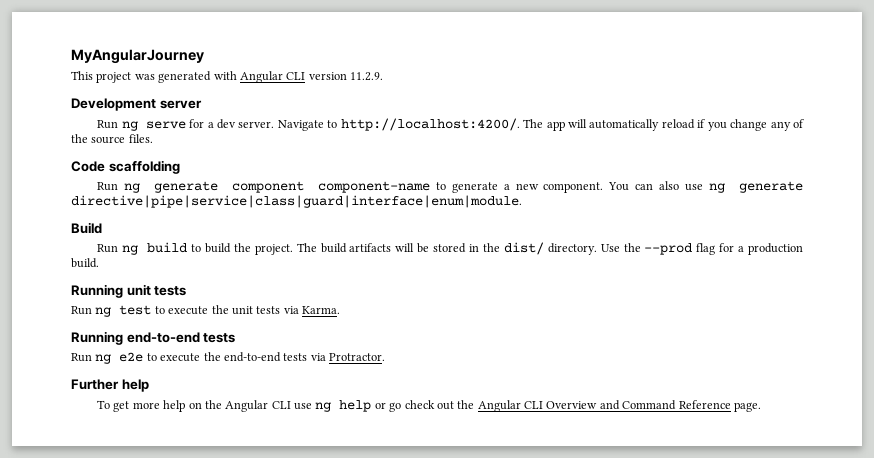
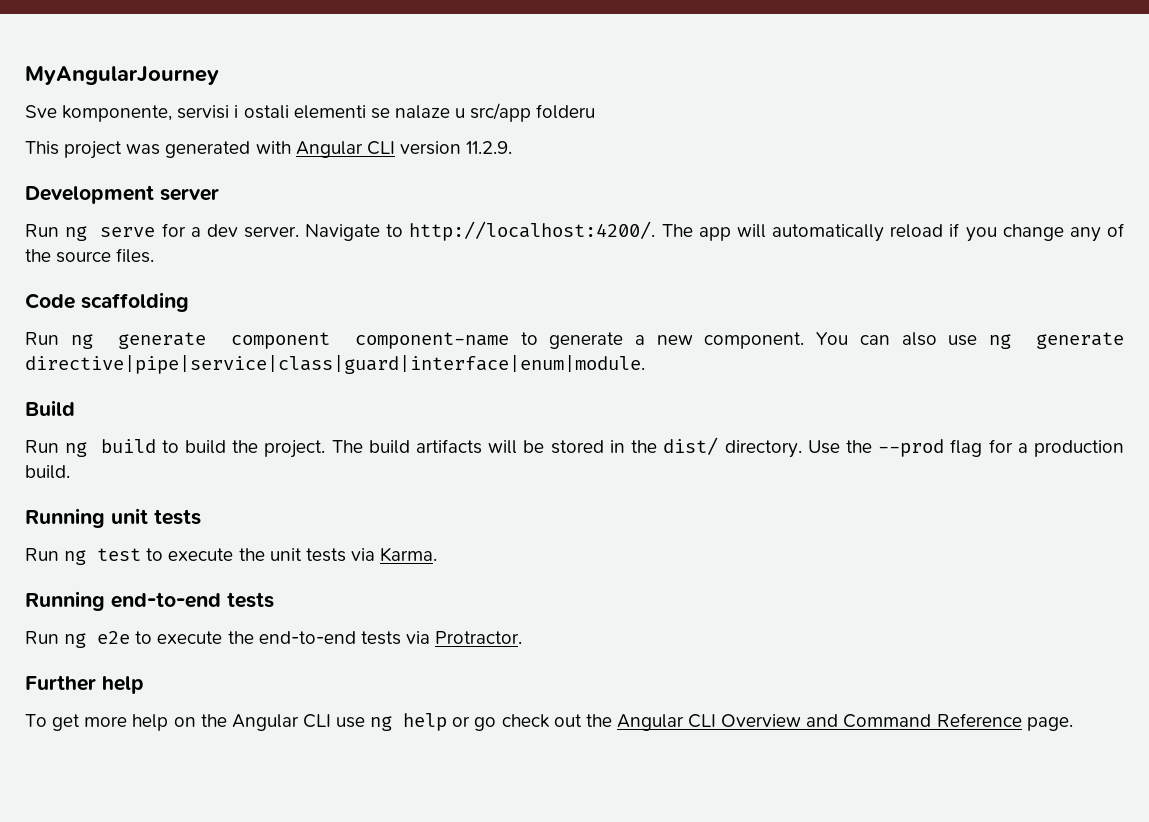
+ Sve komponente, servisi i ostali elementi se nalaze u src/app folderu

